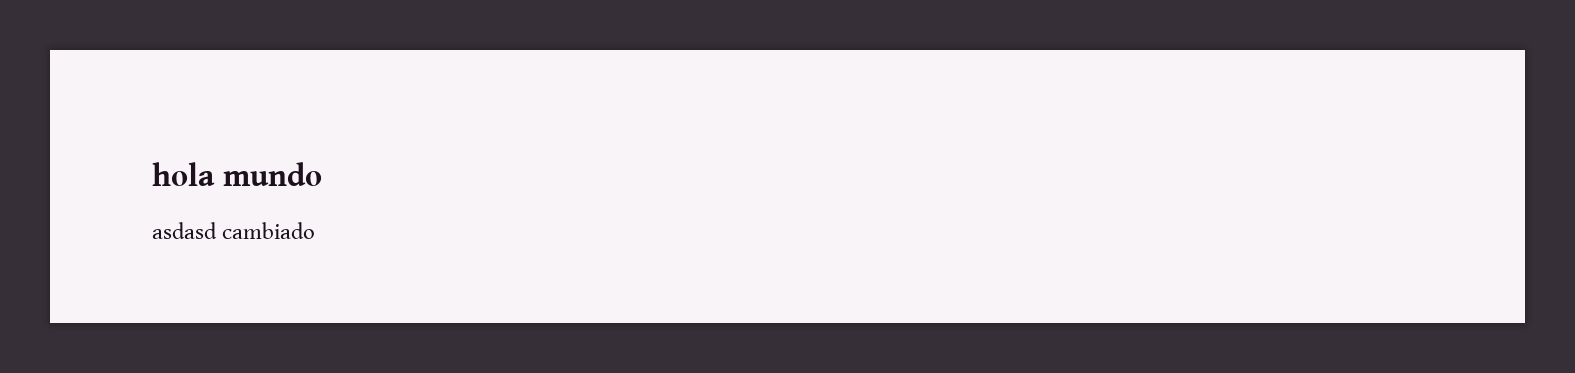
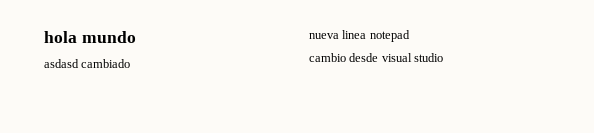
+ nueva linea notepad
+ cambio desde visual studio

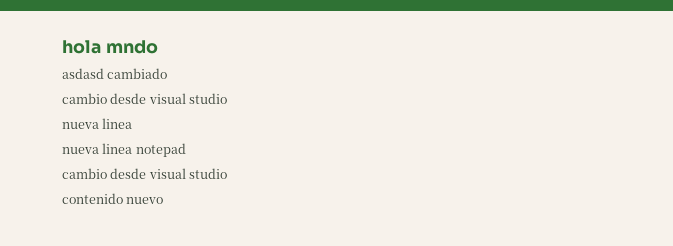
- hola mundo
+ hola mndo
  asdasd cambiado
+ cambio desde visual studio
+ nueva linea
+ contenido nuevo

